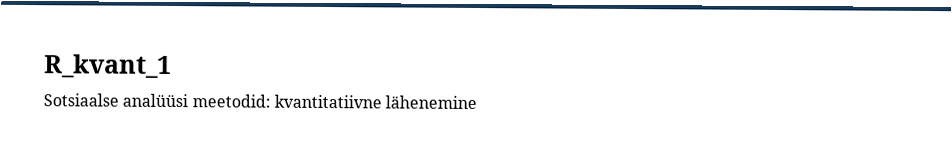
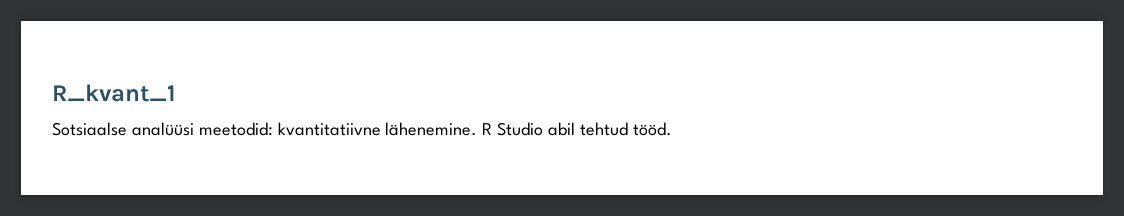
- Sotsiaalse analüüsi meetodid: kvantitatiivne lähenemine
+ Sotsiaalse analüüsi meetodid: kvantitatiivne lähenemine. R Studio abil tehtud tööd.

